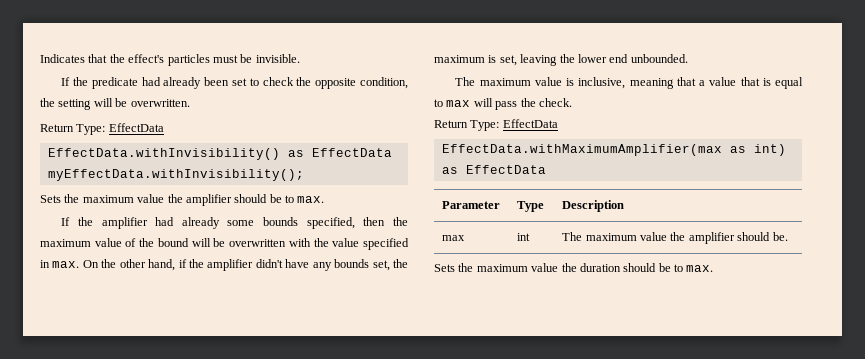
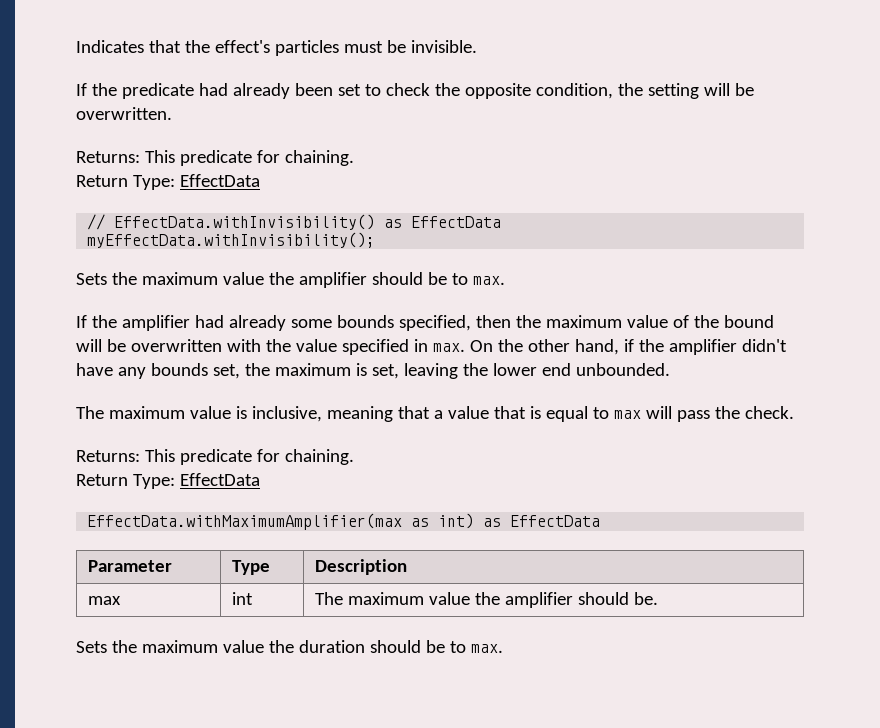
  If the predicate had already been set to check the opposite condition, the setting will be overwritten.
+ Returns: This predicate for chaining.
  Return Type: EffectData
- EffectData.withInvisibility() as EffectData
+ // EffectData.withInvisibility() as EffectData
  The maximum value is inclusive, meaning that a value that is equal to max will pass the check.
+ Returns: This predicate for chaining.

